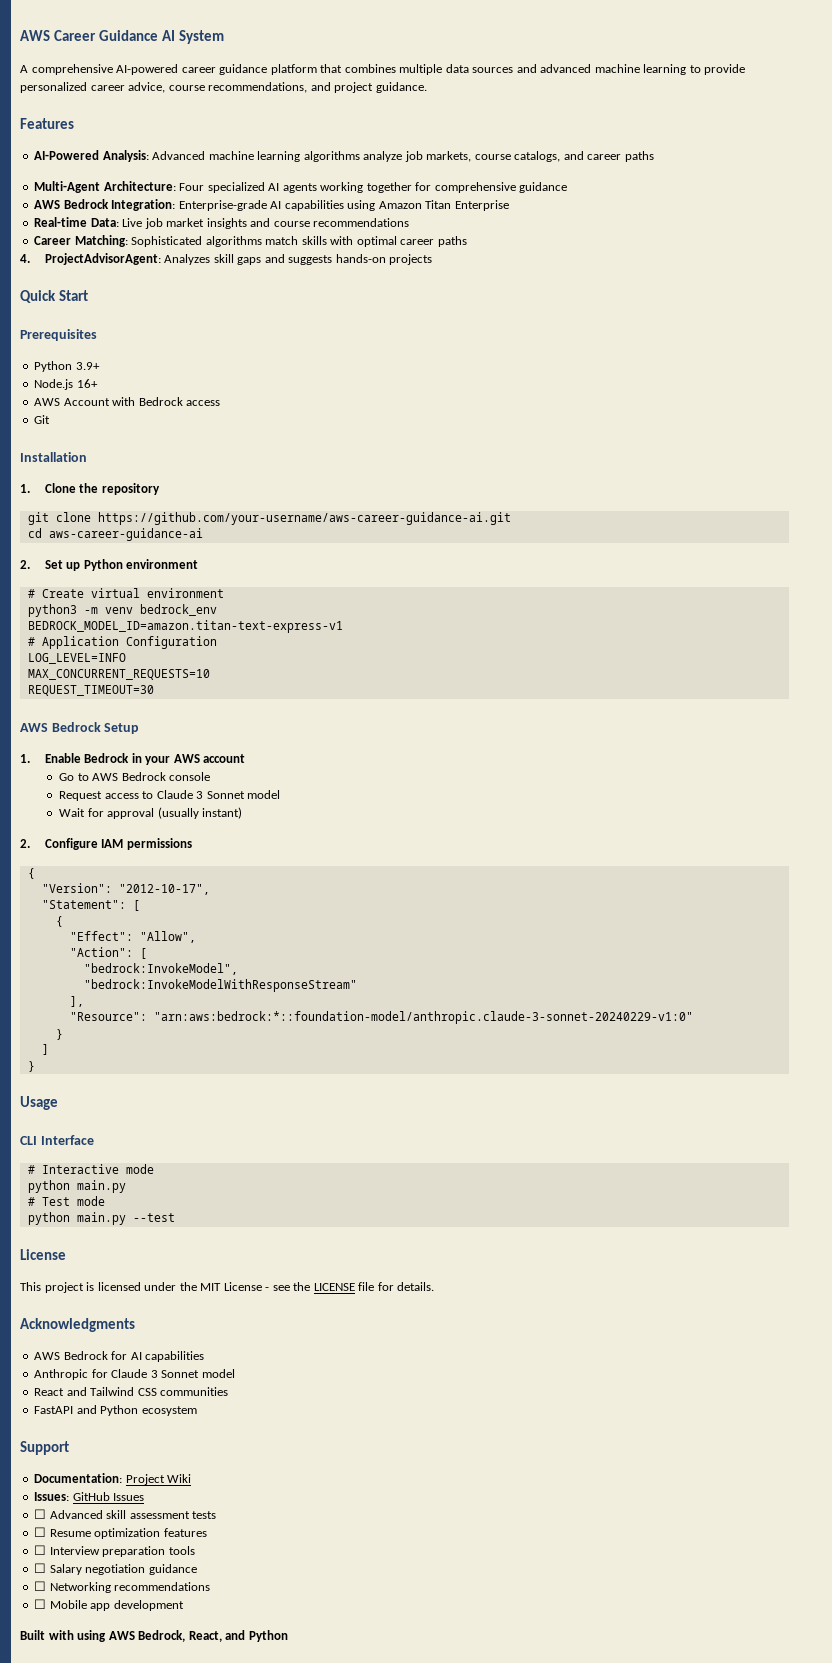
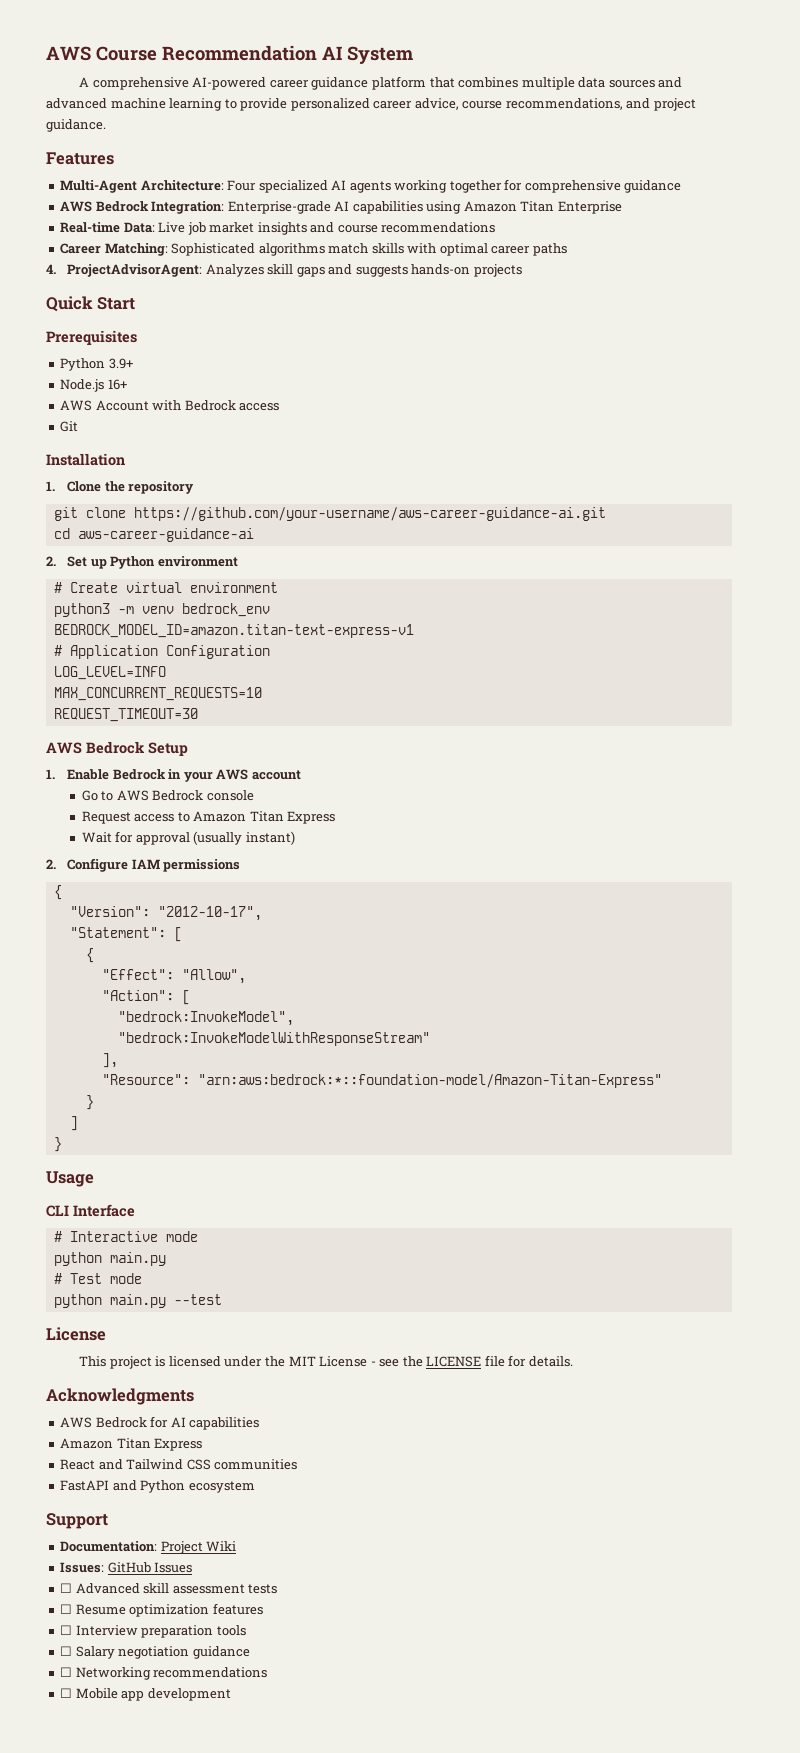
- AWS Career Guidance AI System
+ AWS Course Recommendation AI System
- AI-Powered Analysis: Advanced machine learning algorithms analyze job markets, course catalogs, and career paths
- Request access to Claude 3 Sonnet model
+ Request access to Amazon Titan Express
- "Resource": "arn:aws:bedrock:*::foundation-model/anthropic.claude-3-sonnet-20240229-v1:0"
+ "Resource": "arn:aws:bedrock:*::foundation-model/Amazon-Titan-Express"
  AWS Bedrock for AI capabilities
- Anthropic for Claude 3 Sonnet model
+ Amazon Titan Express
- Built with using AWS Bedrock, React, and Python

